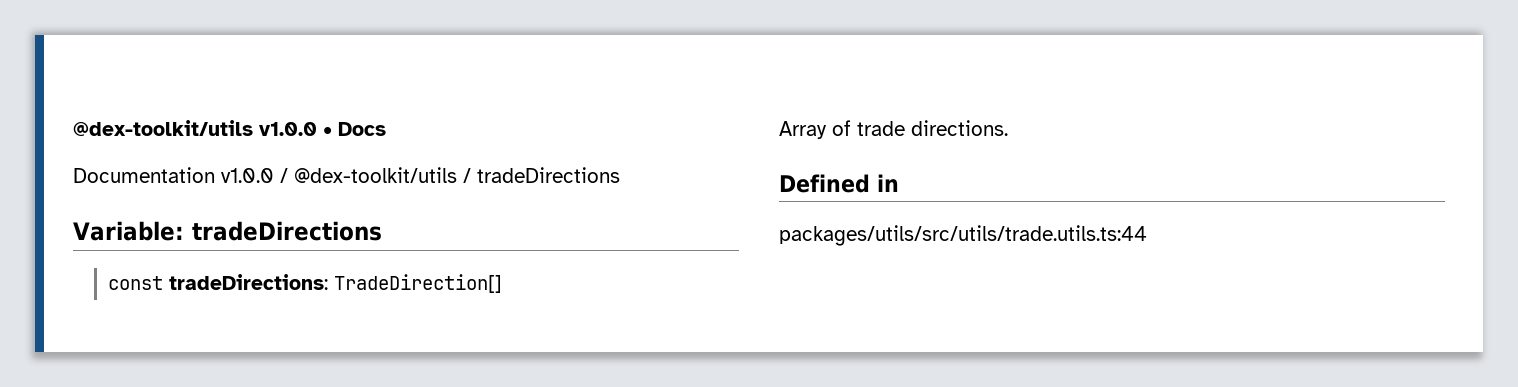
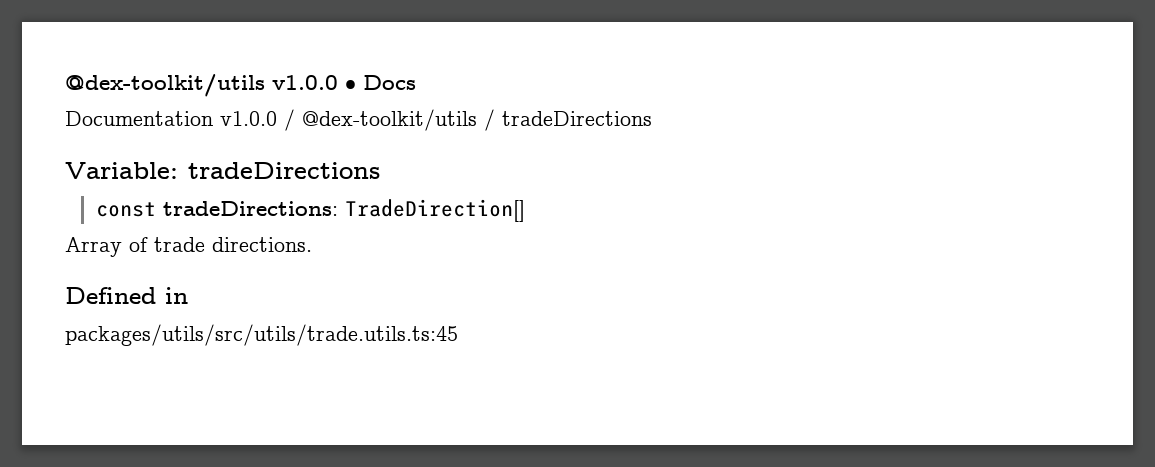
- packages/utils/src/utils/trade.utils.ts:44
+ packages/utils/src/utils/trade.utils.ts:45

